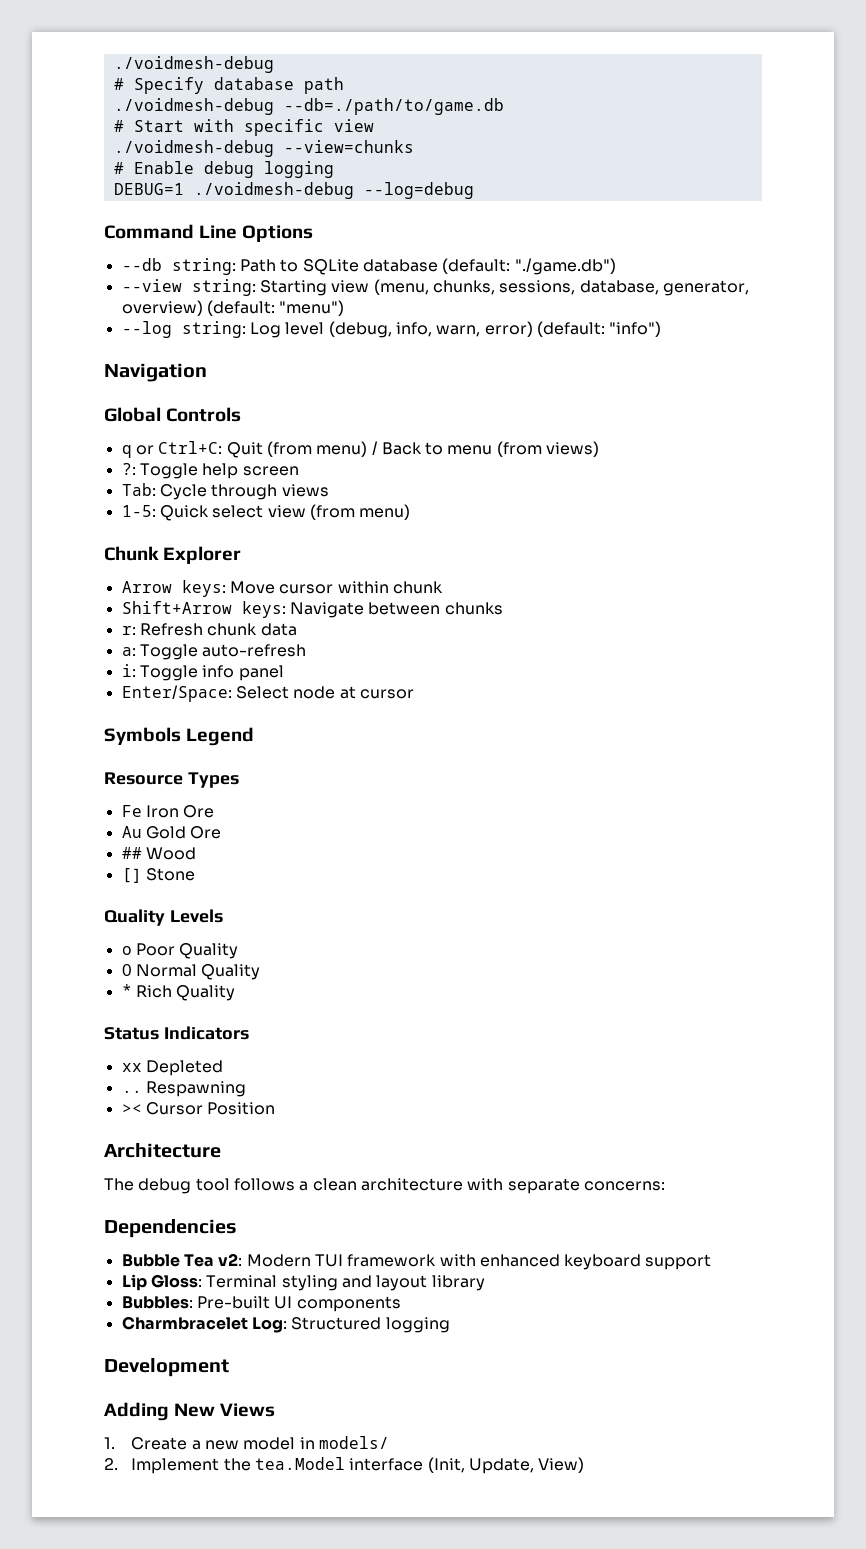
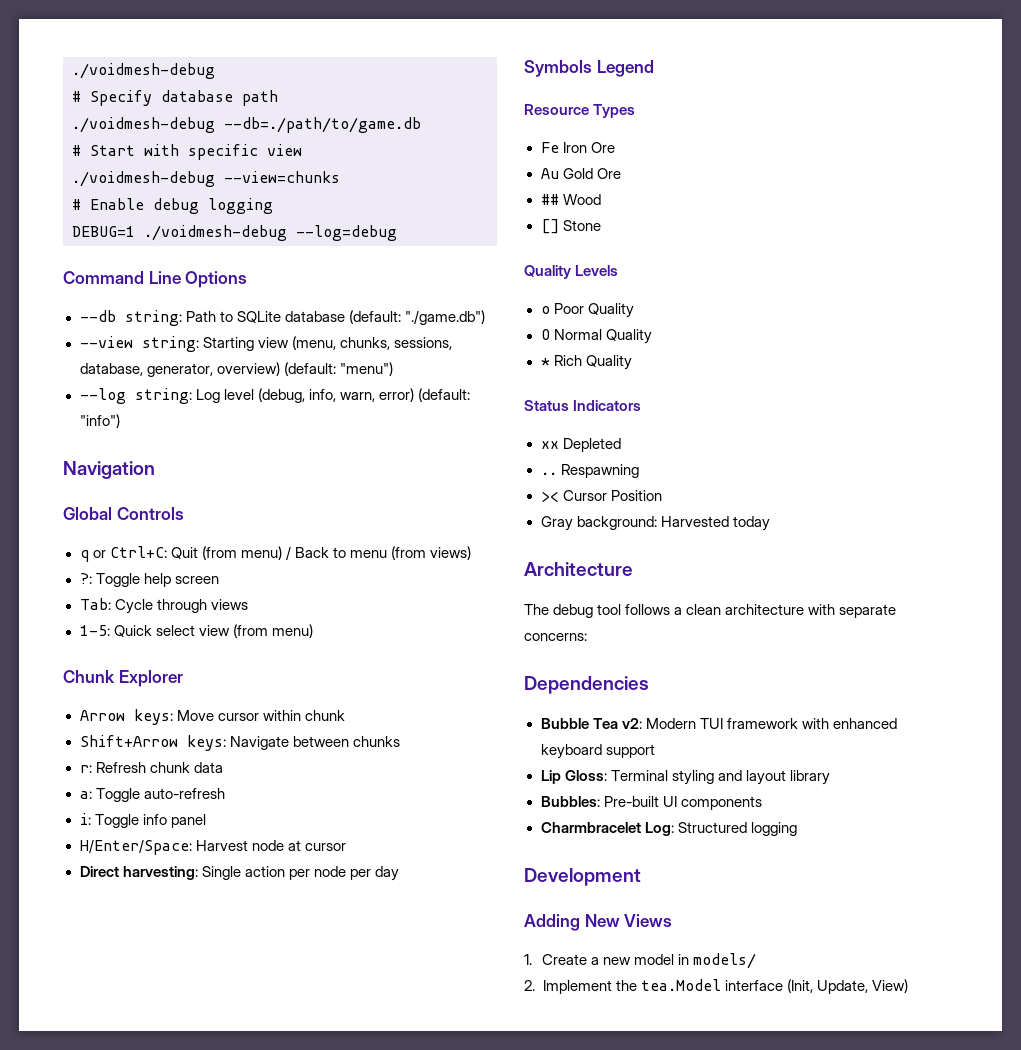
- Enter/Space: Select node at cursor
+ H/Enter/Space: Harvest node at cursor
+ Direct harvesting: Single action per node per day
+ Gray background: Harvested today

